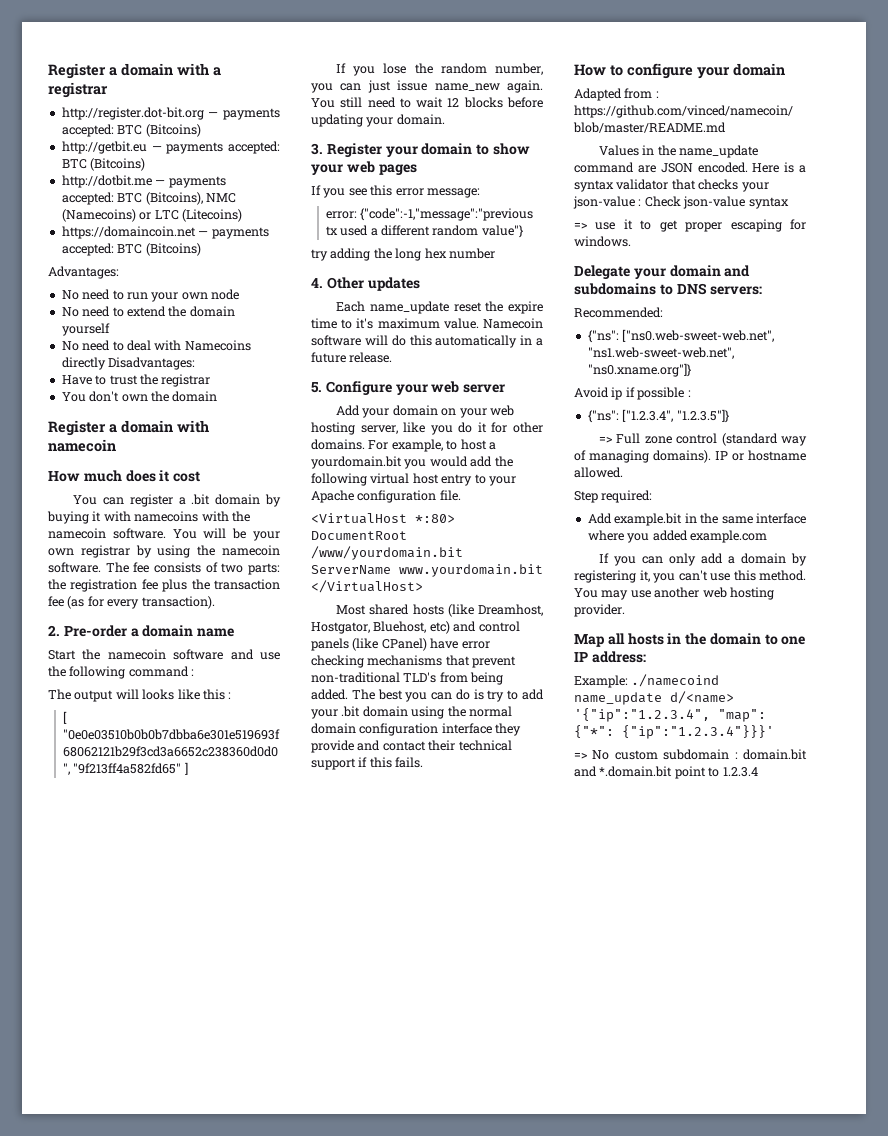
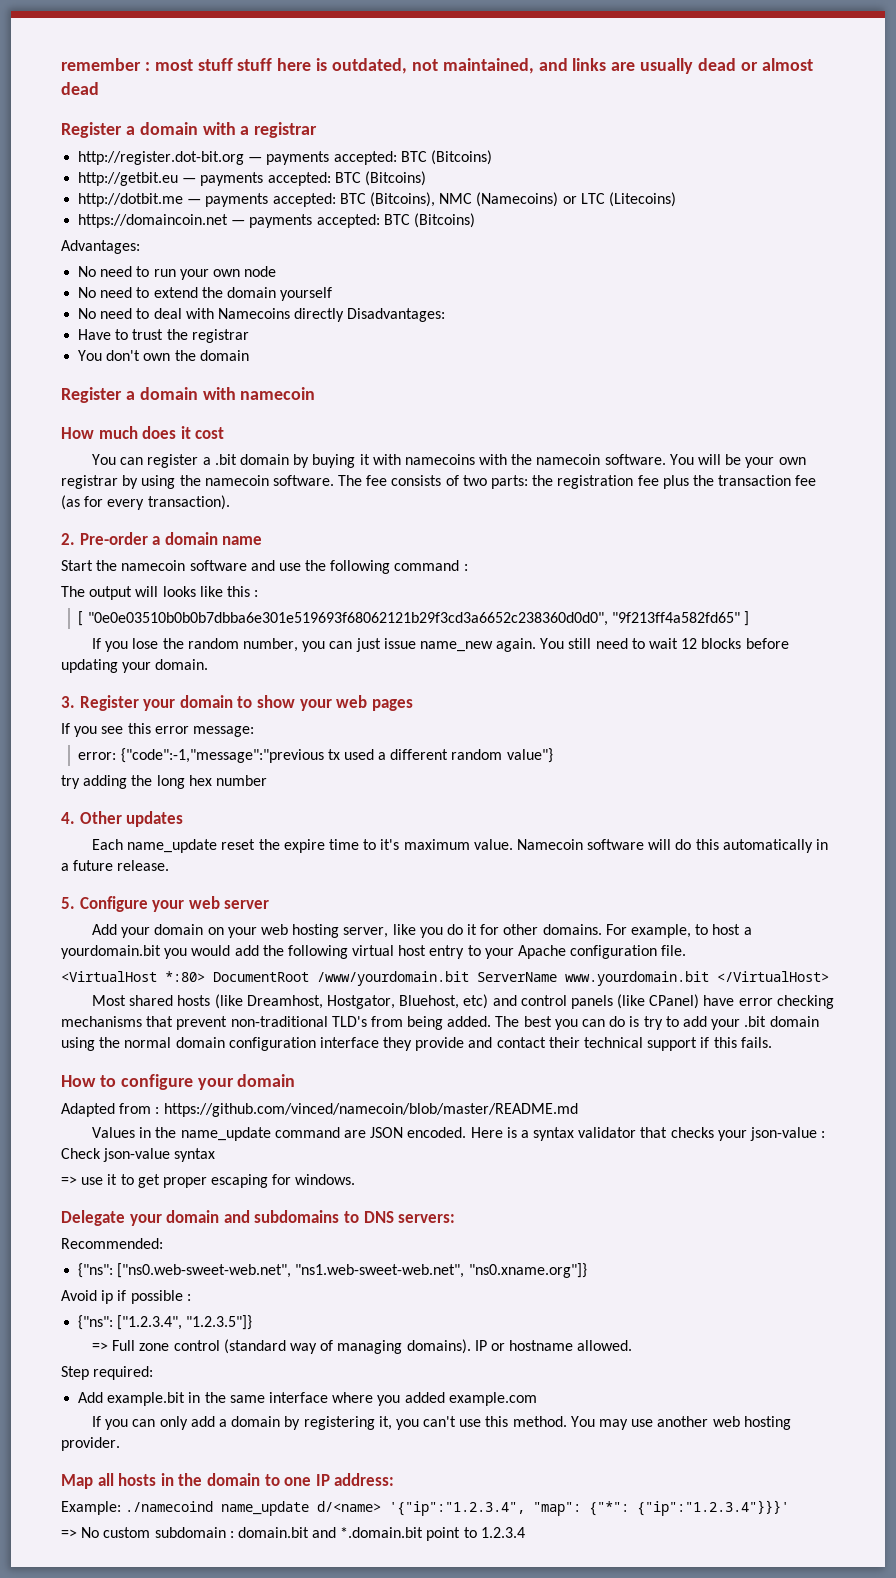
+ remember : most stuff stuff here is outdated, not maintained, and links are usually dead or almost dead

